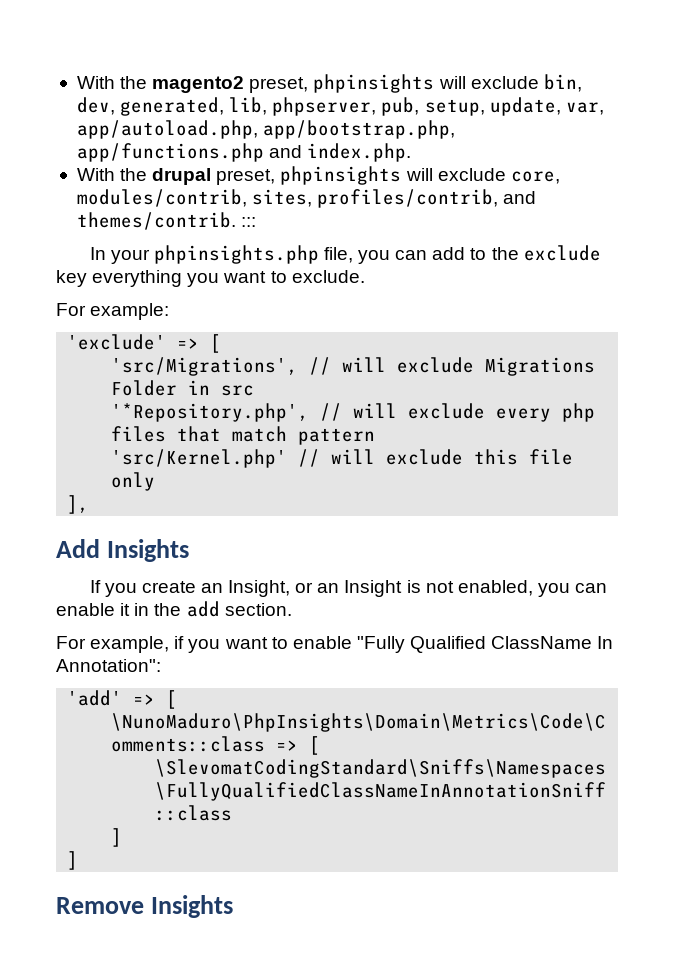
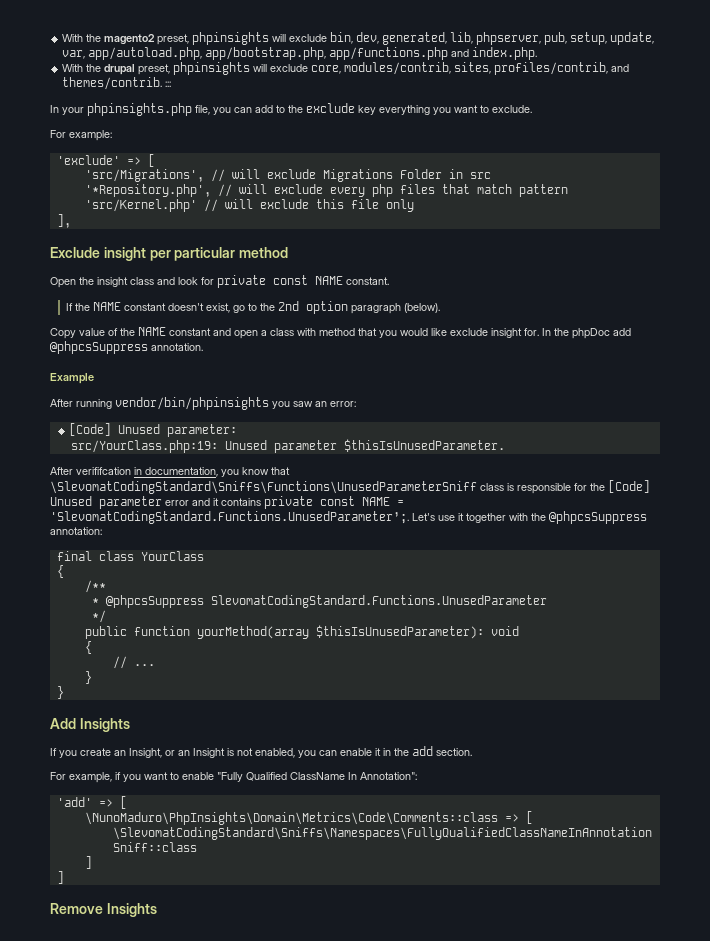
+ Exclude insight per particular method
+ Open the insight class and look for private const NAME constant.
+ If the NAME constant doesn't exist, go to the 2nd option paragraph (below).
+ Copy value of the NAME constant and open a class with method that you would like exclude insight for. In the phpDoc add @phpcsSuppress annotation.
+ Example
+ After running vendor/bin/phpinsights you saw an error:
+ [Code] Unused parameter:
+ src/YourClass.php:19: Unused parameter $thisIsUnusedParameter.
+ After verififcation in documentation, you know that \SlevomatCodingStandard\Sniffs\Functions\UnusedParameterSniff class is responsible for the [Code] Unused parameter error and it contains private const NAME = 'SlevomatCodingStandard.Functions.UnusedParameter’;. Let's use it together with the @phpcsSuppress annotation:
+ final class YourClass
+ {
+ /**
+ * @phpcsSuppress SlevomatCodingStandard.Functions.UnusedParameter
+ */
+ public function yourMethod(array $thisIsUnusedParameter): void
+ {
+ // ...
+ }
+ }

